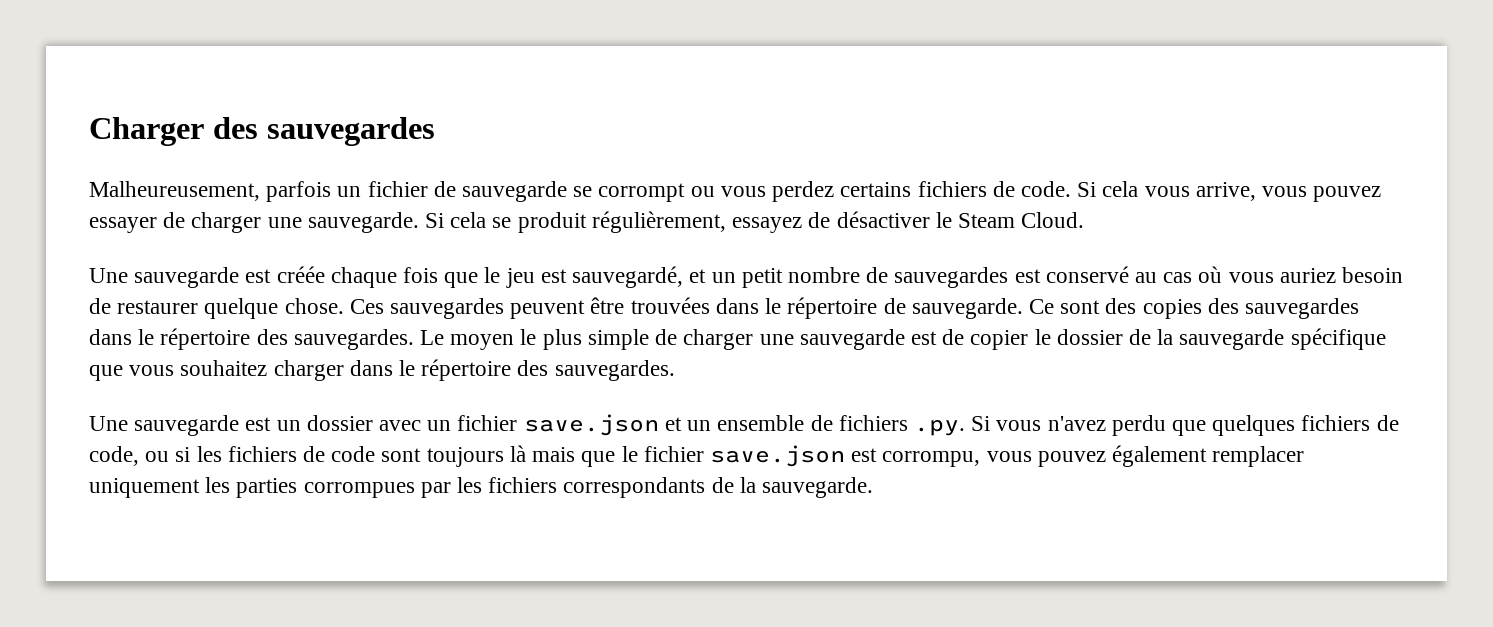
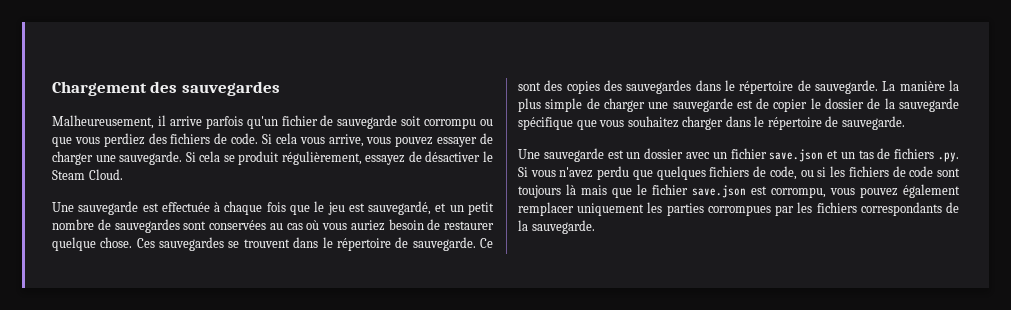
- Charger des sauvegardes
+ Chargement des sauvegardes
- Malheureusement, parfois un fichier de sauvegarde se corrompt ou vous perdez certains fichiers de code.
+ Malheureusement, il arrive parfois qu'un fichier de sauvegarde soit corrompu ou que vous perdiez des fichiers de code.
- Une sauvegarde est créée chaque fois que le jeu est sauvegardé, et un petit nombre de sauvegardes est conservé au cas où vous auriez besoin de restaurer quelque chose.
+ Une sauvegarde est effectuée à chaque fois que le jeu est sauvegardé, et un petit nombre de sauvegardes sont conservées au cas où vous auriez besoin de restaurer quelque chose.
- Ces sauvegardes peuvent être trouvées dans le répertoire de sauvegarde.
+ Ces sauvegardes se trouvent dans le répertoire de sauvegarde.
- Ce sont des copies des sauvegardes dans le répertoire des sauvegardes. Le moyen le plus simple de charger une sauvegarde est de copier le dossier de la sauvegarde spécifique que vous souhaitez charger dans le répertoire des sauvegardes.
+ Ce sont des copies des sauvegardes dans le répertoire de sauvegarde. La manière la plus simple de charger une sauvegarde est de copier le dossier de la sauvegarde spécifique que vous souhaitez charger dans le répertoire de sauvegarde.
- Une sauvegarde est un dossier avec un fichier save.json et un ensemble de fichiers .py. Si vous n'avez perdu que quelques fichiers de code, ou si les fichiers de code sont toujours là mais que le fichier save.json est corrompu, vous pouvez également remplacer uniquement les parties corrompues par les fichiers correspondants de la sauvegarde.
+ Une sauvegarde est un dossier avec un fichier save.json et un tas de fichiers .py. Si vous n'avez perdu que quelques fichiers de code, ou si les fichiers de code sont toujours là mais que le fichier save.json est corrompu, vous pouvez également remplacer uniquement les parties corrompues par les fichiers correspondants de la sauvegarde.

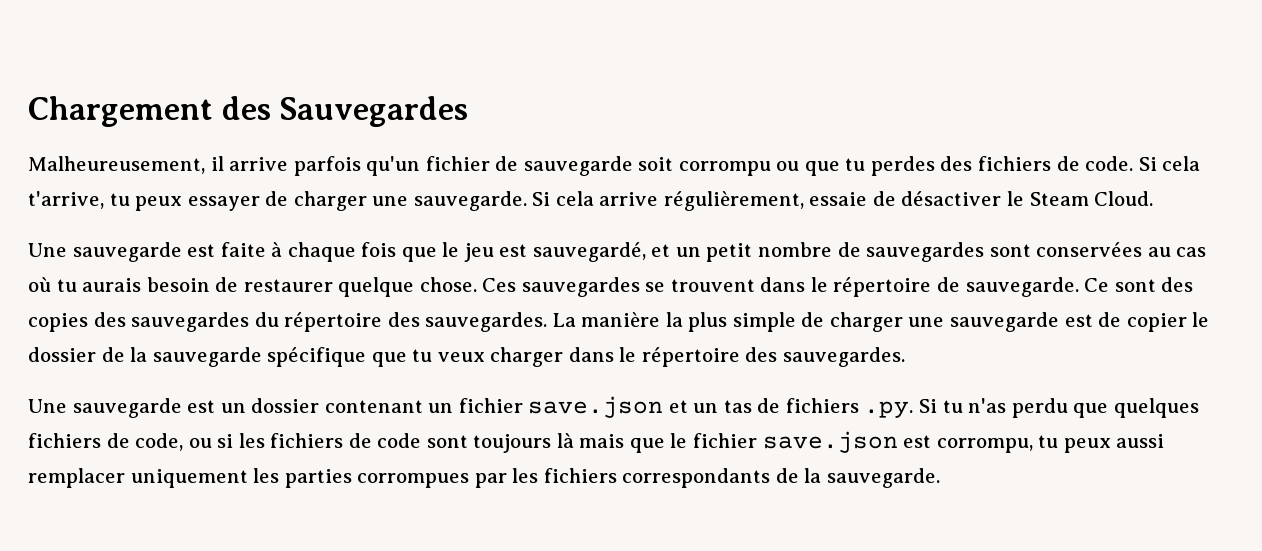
- Chargement des sauvegardes
+ Chargement des Sauvegardes
- Malheureusement, il arrive parfois qu'un fichier de sauvegarde soit corrompu ou que vous perdiez des fichiers de code.
+ Malheureusement, il arrive parfois qu'un fichier de sauvegarde soit corrompu ou que tu perdes des fichiers de code.
- Si cela vous arrive, vous pouvez essayer de charger une sauvegarde.
+ Si cela t'arrive, tu peux essayer de charger une sauvegarde.
- Si cela se produit régulièrement, essayez de désactiver le Steam Cloud.
+ Si cela arrive régulièrement, essaie de désactiver le Steam Cloud.
- Une sauvegarde est effectuée à chaque fois que le jeu est sauvegardé, et un petit nombre de sauvegardes sont conservées au cas où vous auriez besoin de restaurer quelque chose.
+ Une sauvegarde est faite à chaque fois que le jeu est sauvegardé, et un petit nombre de sauvegardes sont conservées au cas où tu aurais besoin de restaurer quelque chose.
- Ce sont des copies des sauvegardes dans le répertoire de sauvegarde.
+ Ce sont des copies des sauvegardes du répertoire des sauvegardes.
- La manière la plus simple de charger une sauvegarde est de copier le dossier de la sauvegarde spécifique que vous souhaitez charger dans le répertoire de sauvegarde.
+ La manière la plus simple de charger une sauvegarde est de copier le dossier de la sauvegarde spécifique que tu veux charger dans le répertoire des sauvegardes.
- Une sauvegarde est un dossier avec un fichier save.json et un tas de fichiers .py. Si vous n'avez perdu que quelques fichiers de code, ou si les fichiers de code sont toujours là mais que le fichier save.json est corrompu, vous pouvez également remplacer uniquement les parties corrompues par les fichiers correspondants de la sauvegarde.
+ Une sauvegarde est un dossier contenant un fichier save.json et un tas de fichiers .py. Si tu n'as perdu que quelques fichiers de code, ou si les fichiers de code sont toujours là mais que le fichier save.json est corrompu, tu peux aussi remplacer uniquement les parties corrompues par les fichiers correspondants de la sauvegarde.

